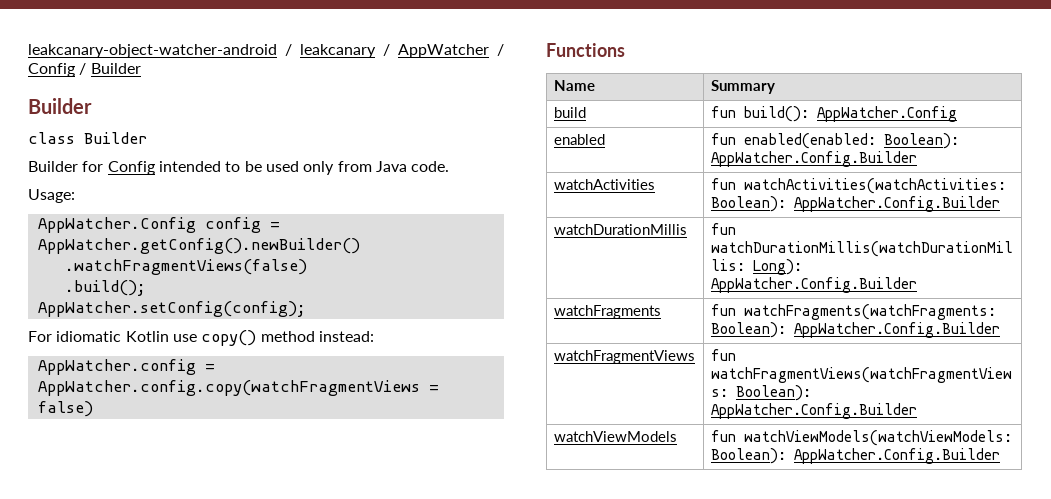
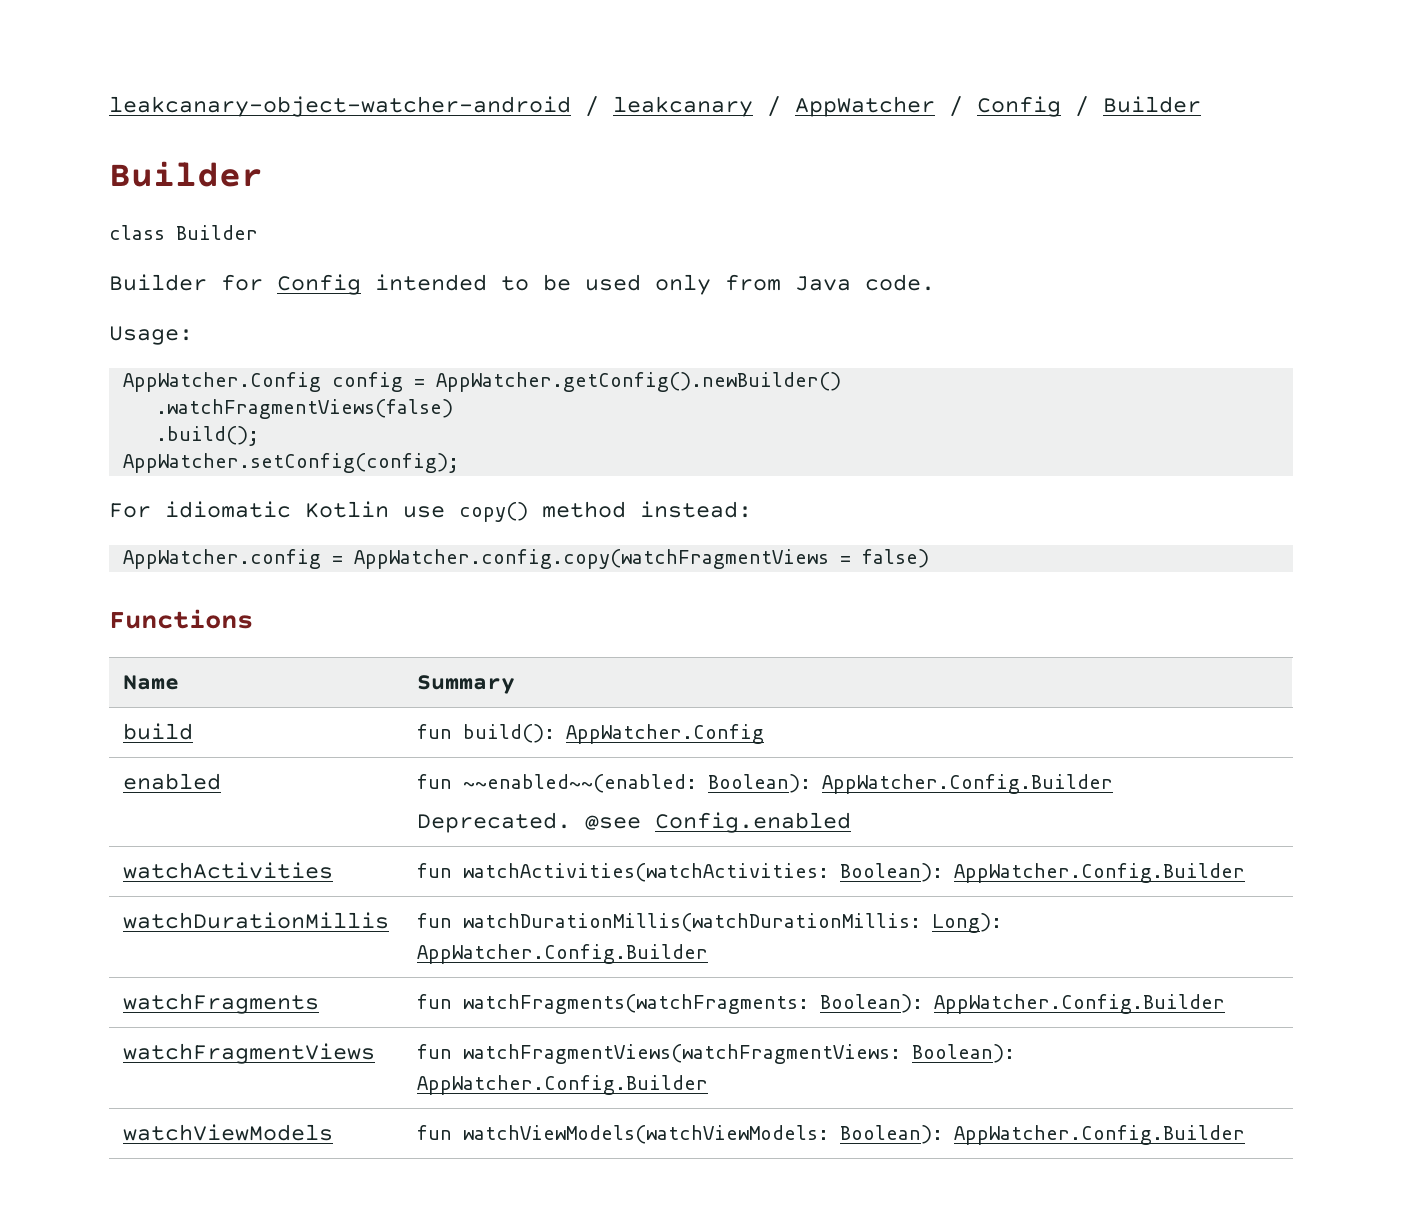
- enabled | fun enabled(enabled: Boolean): AppWatcher.Config.Builder
+ enabled | fun ~~enabled~~(enabled: Boolean): AppWatcher.Config.Builder
+ Deprecated. @see Config.enabled

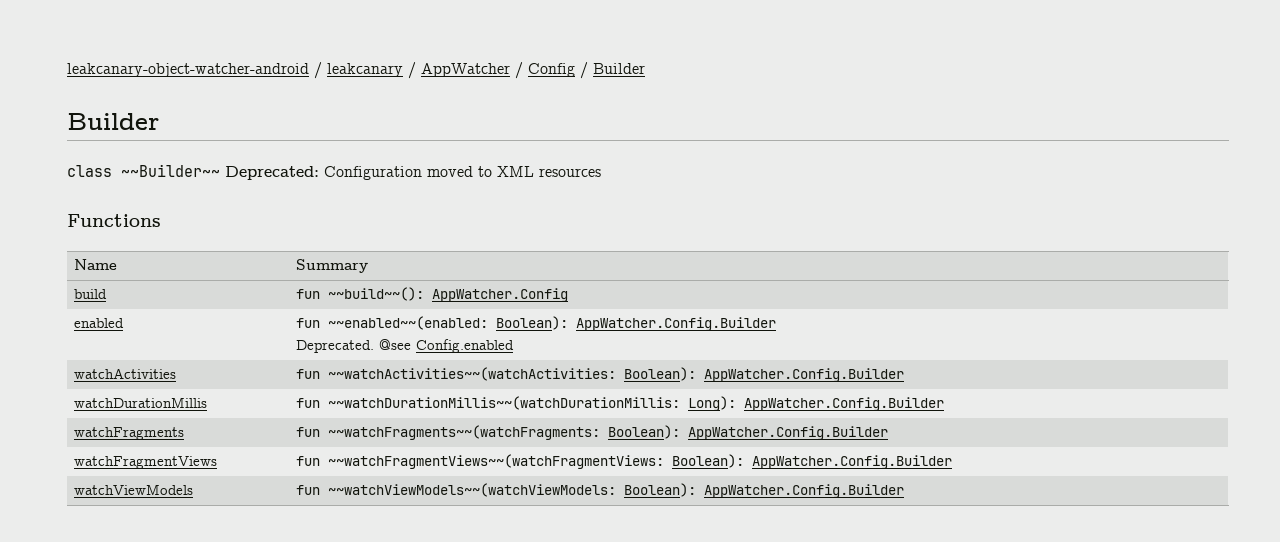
- class Builder
- Builder for Config intended to be used only from Java code.
- Usage:
- AppWatcher.Config config = AppWatcher.getConfig().newBuilder()
- .watchFragmentViews(false)
- .build();
- AppWatcher.setConfig(config);
- For idiomatic Kotlin use copy() method instead:
- AppWatcher.config = AppWatcher.config.copy(watchFragmentViews = false)
+ class ~~Builder~~ Deprecated: Configuration moved to XML resources
- build | fun build(): AppWatcher.Config
+ build | fun ~~build~~(): AppWatcher.Config
- watchActivities | fun watchActivities(watchActivities: Boolean): AppWatcher.Config.Builder
+ watchActivities | fun ~~watchActivities~~(watchActivities: Boolean): AppWatcher.Config.Builder
- watchDurationMillis | fun watchDurationMillis(watchDurationMillis: Long): AppWatcher.Config.Builder
+ watchDurationMillis | fun ~~watchDurationMillis~~(watchDurationMillis: Long): AppWatcher.Config.Builder
- watchFragments | fun watchFragments(watchFragments: Boolean): AppWatcher.Config.Builder
+ watchFragments | fun ~~watchFragments~~(watchFragments: Boolean): AppWatcher.Config.Builder
- watchFragmentViews | fun watchFragmentViews(watchFragmentViews: Boolean): AppWatcher.Config.Builder
+ watchFragmentViews | fun ~~watchFragmentViews~~(watchFragmentViews: Boolean): AppWatcher.Config.Builder
- watchViewModels | fun watchViewModels(watchViewModels: Boolean): AppWatcher.Config.Builder
+ watchViewModels | fun ~~watchViewModels~~(watchViewModels: Boolean): AppWatcher.Config.Builder

